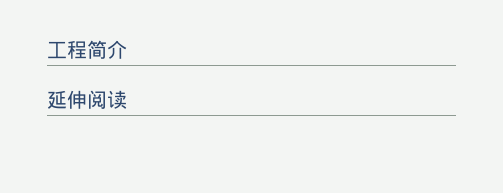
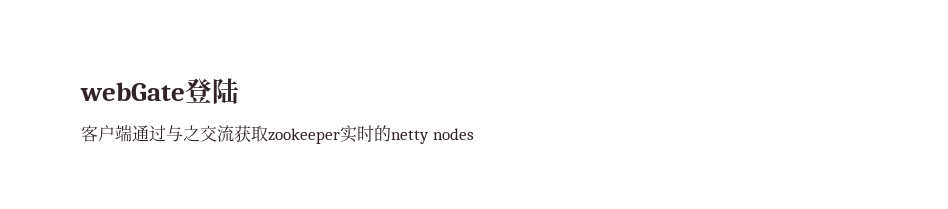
- 工程简介
- 延伸阅读
+ webGate登陆
+ 客户端通过与之交流获取zookeeper实时的netty nodes

